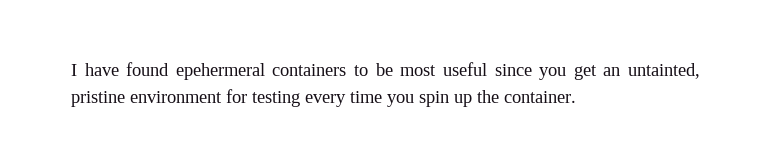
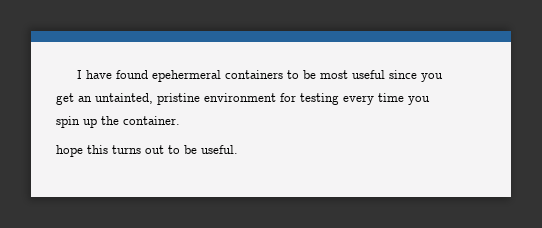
+ hope this turns out to be useful.

